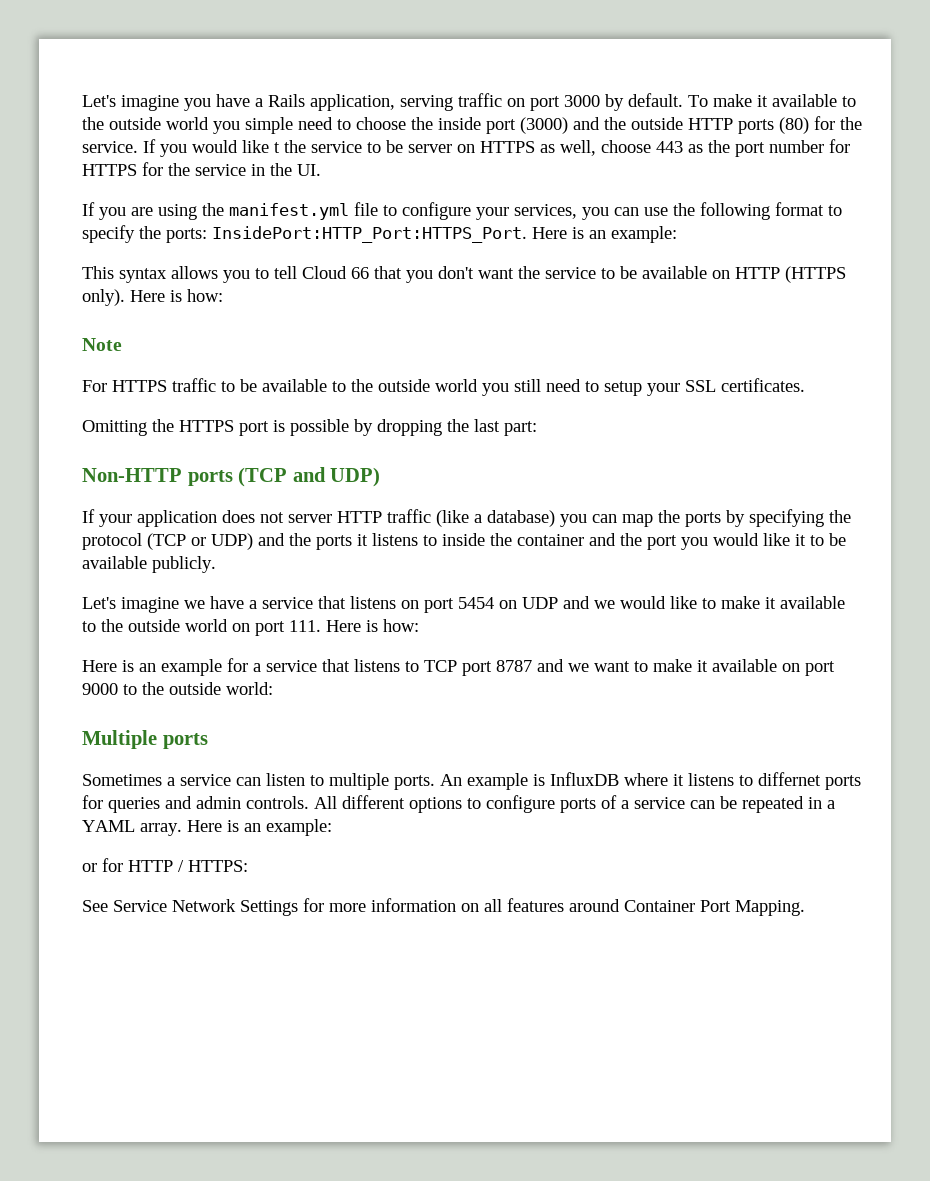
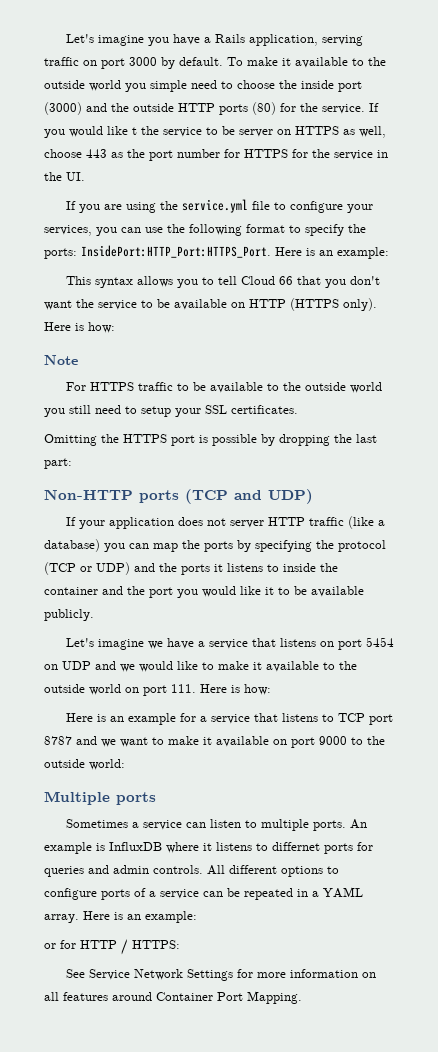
- If you are using the manifest.yml file to configure your services, you can use the following format to specify the ports: InsidePort:HTTP_Port:HTTPS_Port.
+ If you are using the service.yml file to configure your services, you can use the following format to specify the ports: InsidePort:HTTP_Port:HTTPS_Port.

